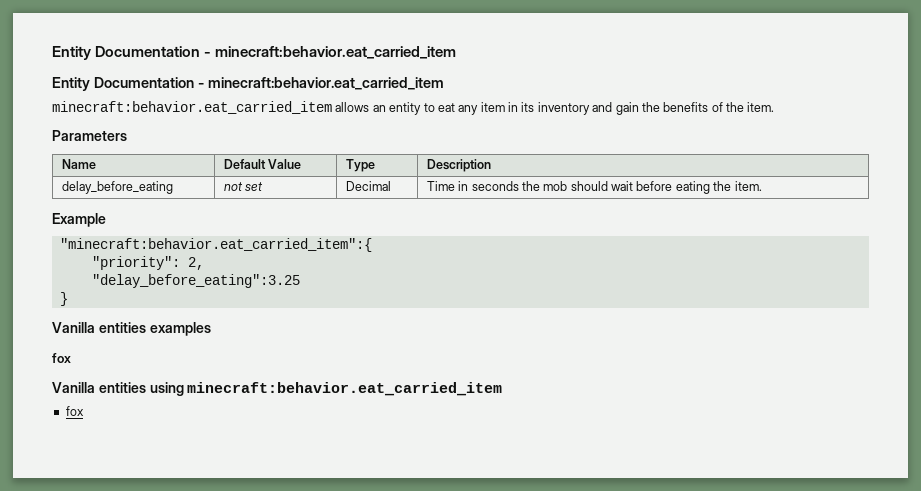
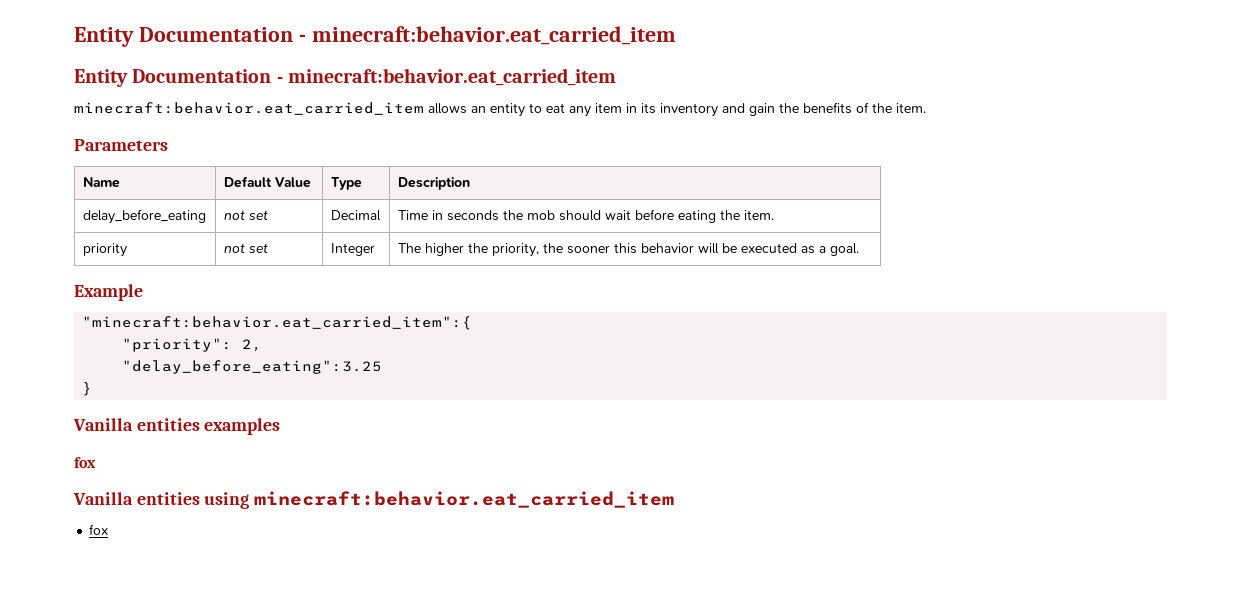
+ priority | not set | Integer | The higher the priority, the sooner this behavior will be executed as a goal.

